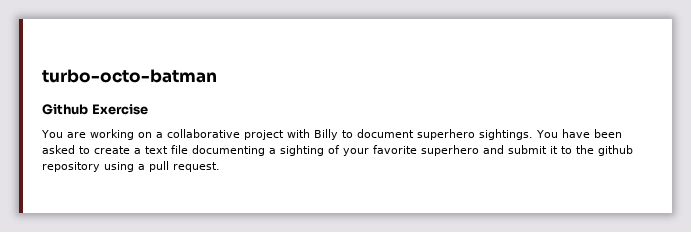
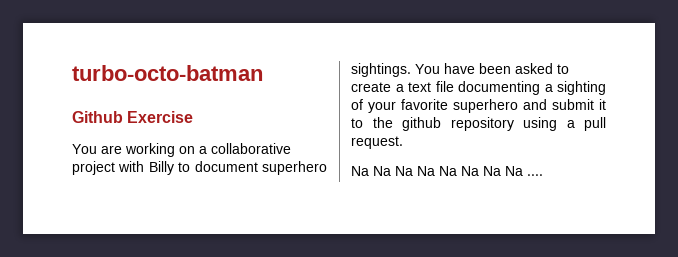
+ Na Na Na Na Na Na Na Na ....

